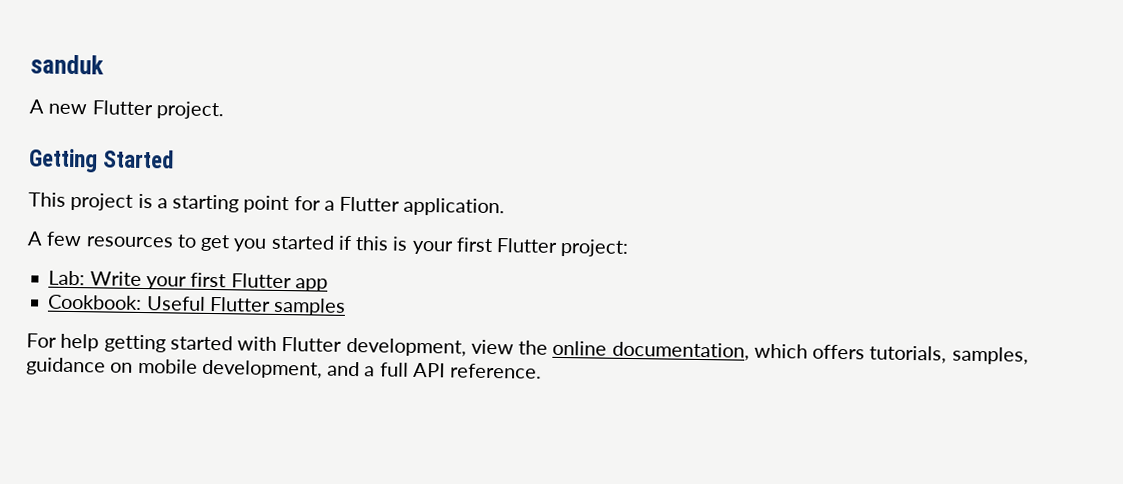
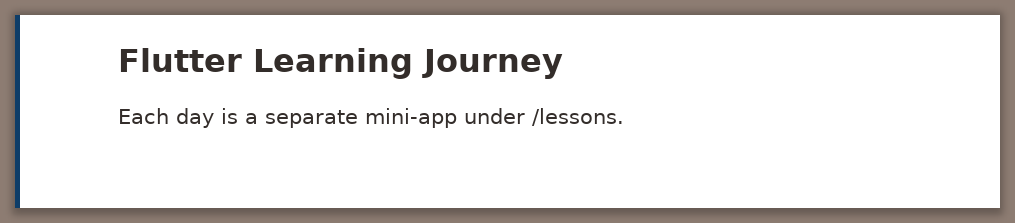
- sanduk
- A new Flutter project.
- Getting Started
- This project is a starting point for a Flutter application.
- A few resources to get you started if this is your first Flutter project:
- Lab: Write your first Flutter app
- Cookbook: Useful Flutter samples
- For help getting started with Flutter development, view the online documentation, which offers tutorials, samples, guidance on mobile development, and a full API reference.
+ Flutter Learning Journey
+ Each day is a separate mini-app under /lessons.

